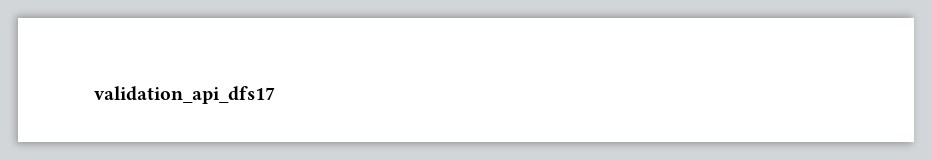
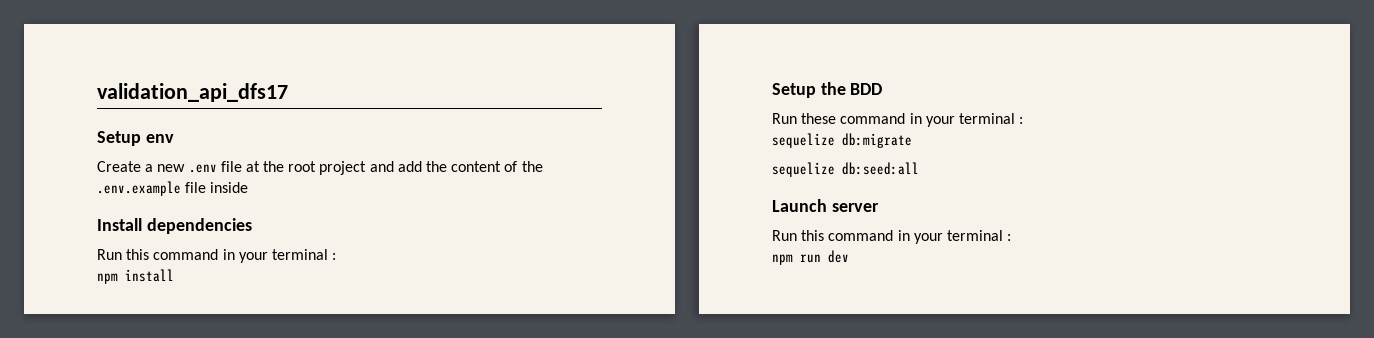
+ Setup env
+ Create a new .env file at the root project and add the content of the .env.example file inside
+ Install dependencies
+ Run this command in your terminal :
+ npm install
+ Setup the BDD
+ Run these command in your terminal :
+ sequelize db:migrate
+ sequelize db:seed:all
+ Launch server
+ Run this command in your terminal :
+ npm run dev

